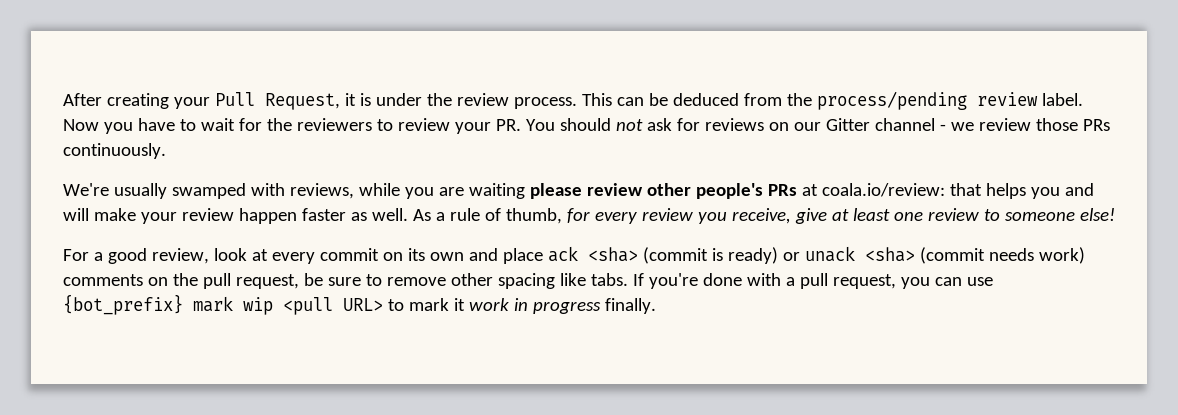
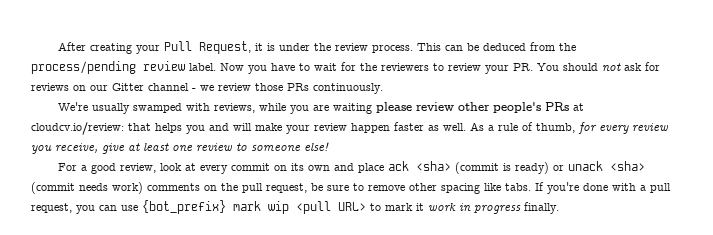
- We're usually swamped with reviews, while you are waiting please review other people's PRs at coala.io/review: that helps you and will make your review happen faster as well.
+ We're usually swamped with reviews, while you are waiting please review other people's PRs at cloudcv.io/review: that helps you and will make your review happen faster as well.

